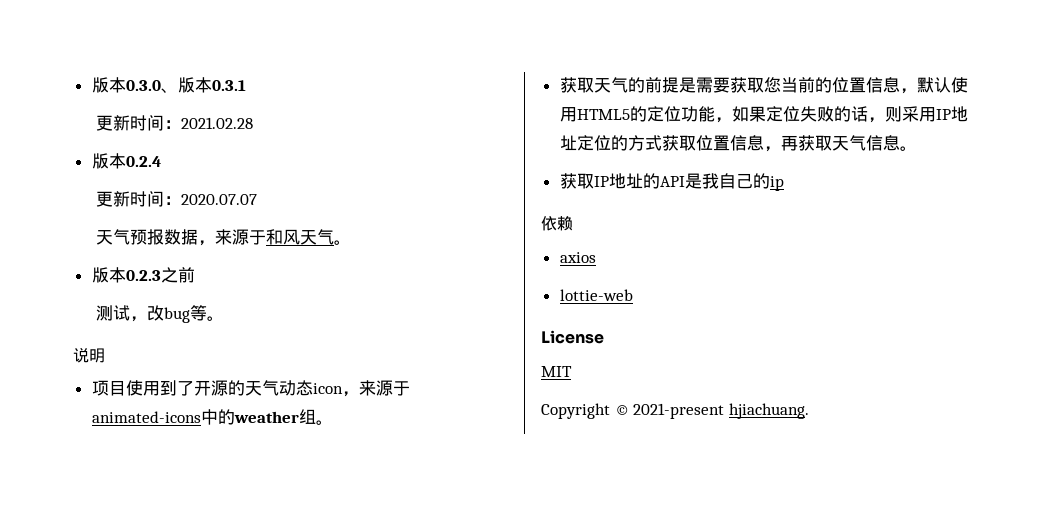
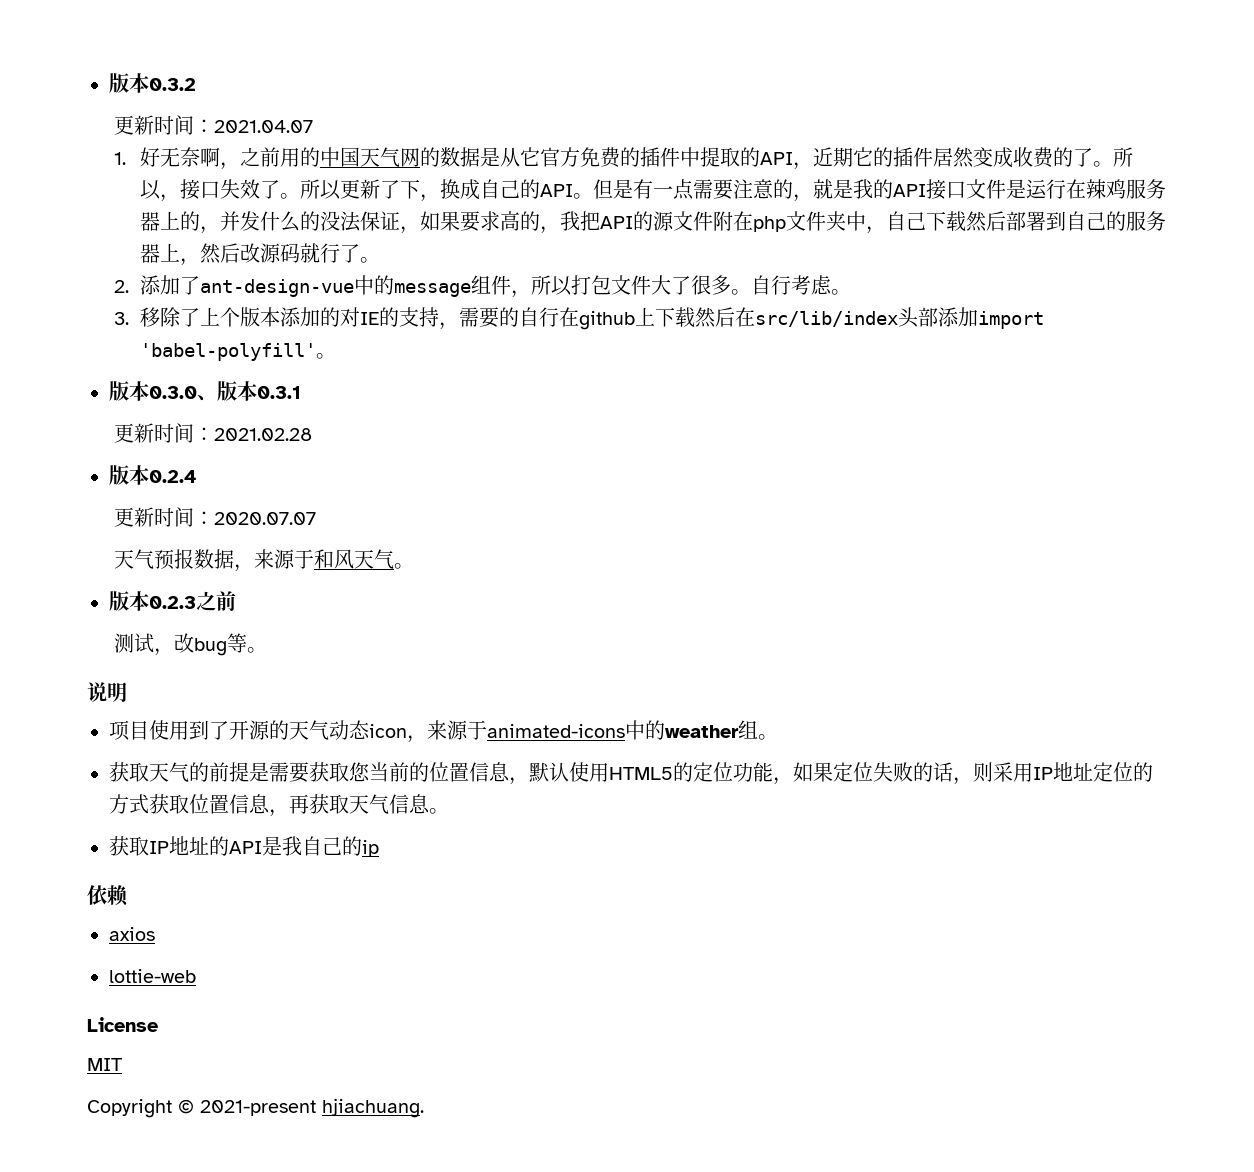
+ 版本0.3.2
+ 更新时间：2021.04.07
+ 1.好无奈啊，之前用的中国天气网的数据是从它官方免费的插件中提取的API，近期它的插件居然变成收费的了。所以，接口失效了。所以更新了下，换成自己的API。但是有一点需要注意的，就是我的API接口文件是运行在辣鸡服务器上的，并发什么的没法保证，如果要求高的，我把API的源文件附在php文件夹中，自己下载然后部署到自己的服务器上，然后改源码就行了。
+ 2.添加了ant-design-vue中的message组件，所以打包文件大了很多。自行考虑。
+ 3.移除了上个版本添加的对IE的支持，需要的自行在github上下载然后在src/lib/index头部添加import 'babel-polyfill'。

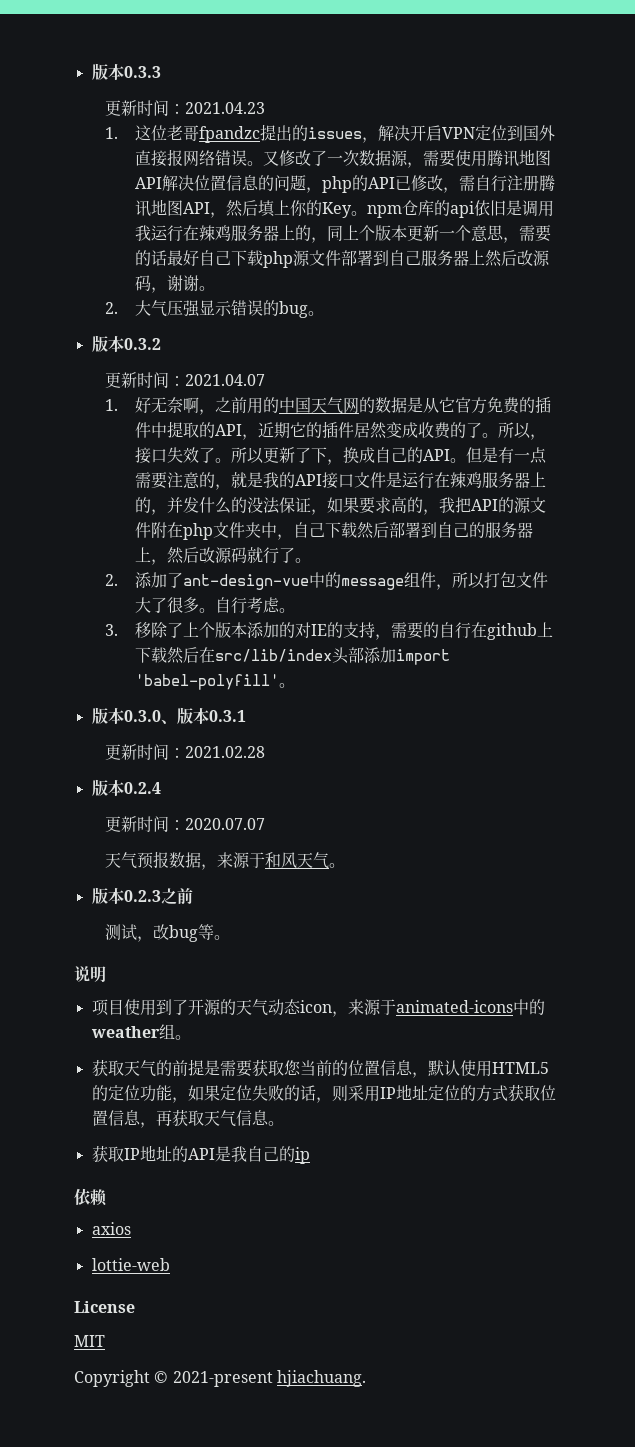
+ 版本0.3.3
+ 更新时间：2021.04.23
+ 1.这位老哥fpandzc提出的issues，解决开启VPN定位到国外直接报网络错误。又修改了一次数据源，需要使用腾讯地图API解决位置信息的问题，php的API已修改，需自行注册腾讯地图API，然后填上你的Key。npm仓库的api依旧是调用我运行在辣鸡服务器上的，同上个版本更新一个意思，需要的话最好自己下载php源文件部署到自己服务器上然后改源码，谢谢。
+ 2.大气压强显示错误的bug。

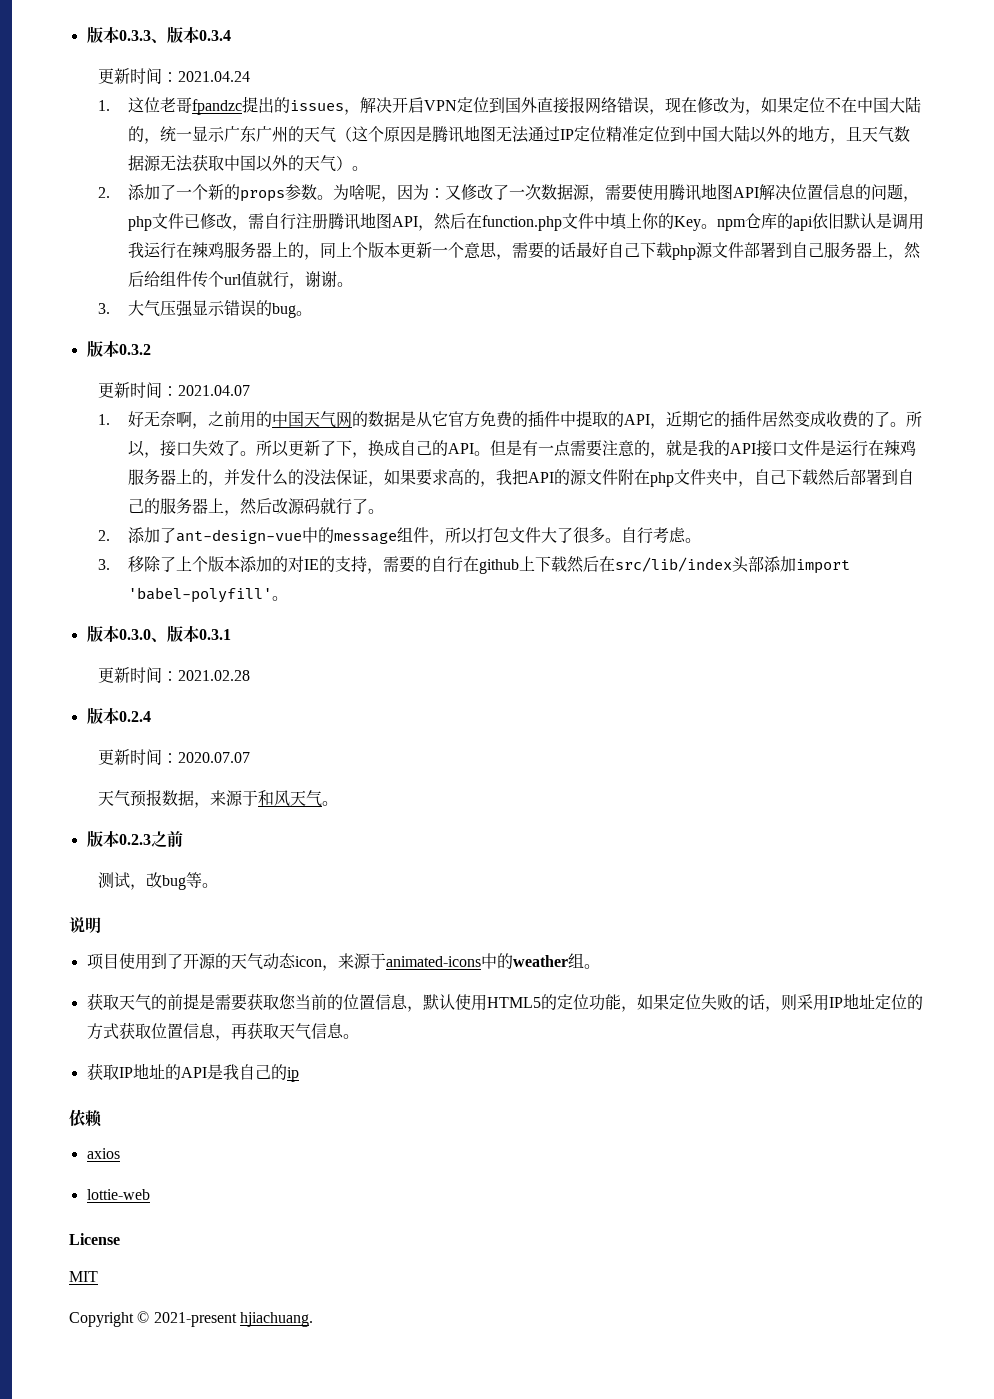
- 版本0.3.3
- 更新时间：2021.04.23
+ 版本0.3.3、版本0.3.4
+ 更新时间：2021.04.24
- 1.这位老哥fpandzc提出的issues，解决开启VPN定位到国外直接报网络错误。
+ 1.这位老哥fpandzc提出的issues，解决开启VPN定位到国外直接报网络错误，现在修改为，如果定位不在中国大陆的，统一显示广东广州的天气（这个原因是腾讯地图无法通过IP定位精准定位到中国大陆以外的地方，且天气数据源无法获取中国以外的天气）。
+ 2.添加了一个新的props参数。为啥呢，因为：
- 又修改了一次数据源，需要使用腾讯地图API解决位置信息的问题，php的API已修改，需自行注册腾讯地图API，然后填上你的Key。npm仓库的api依旧是调用我运行在辣鸡服务器上的，同上个版本更新一个意思，需要的话最好自己下载php源文件部署到自己服务器上然后改源码，谢谢。
+ 又修改了一次数据源，需要使用腾讯地图API解决位置信息的问题，php文件已修改，需自行注册腾讯地图API，然后在function.php文件中填上你的Key。npm仓库的api依旧默认是调用我运行在辣鸡服务器上的，同上个版本更新一个意思，需要的话最好自己下载php源文件部署到自己服务器上，然后给组件传个url值就行，谢谢。
- 2.大气压强显示错误的bug。
+ 3.大气压强显示错误的bug。

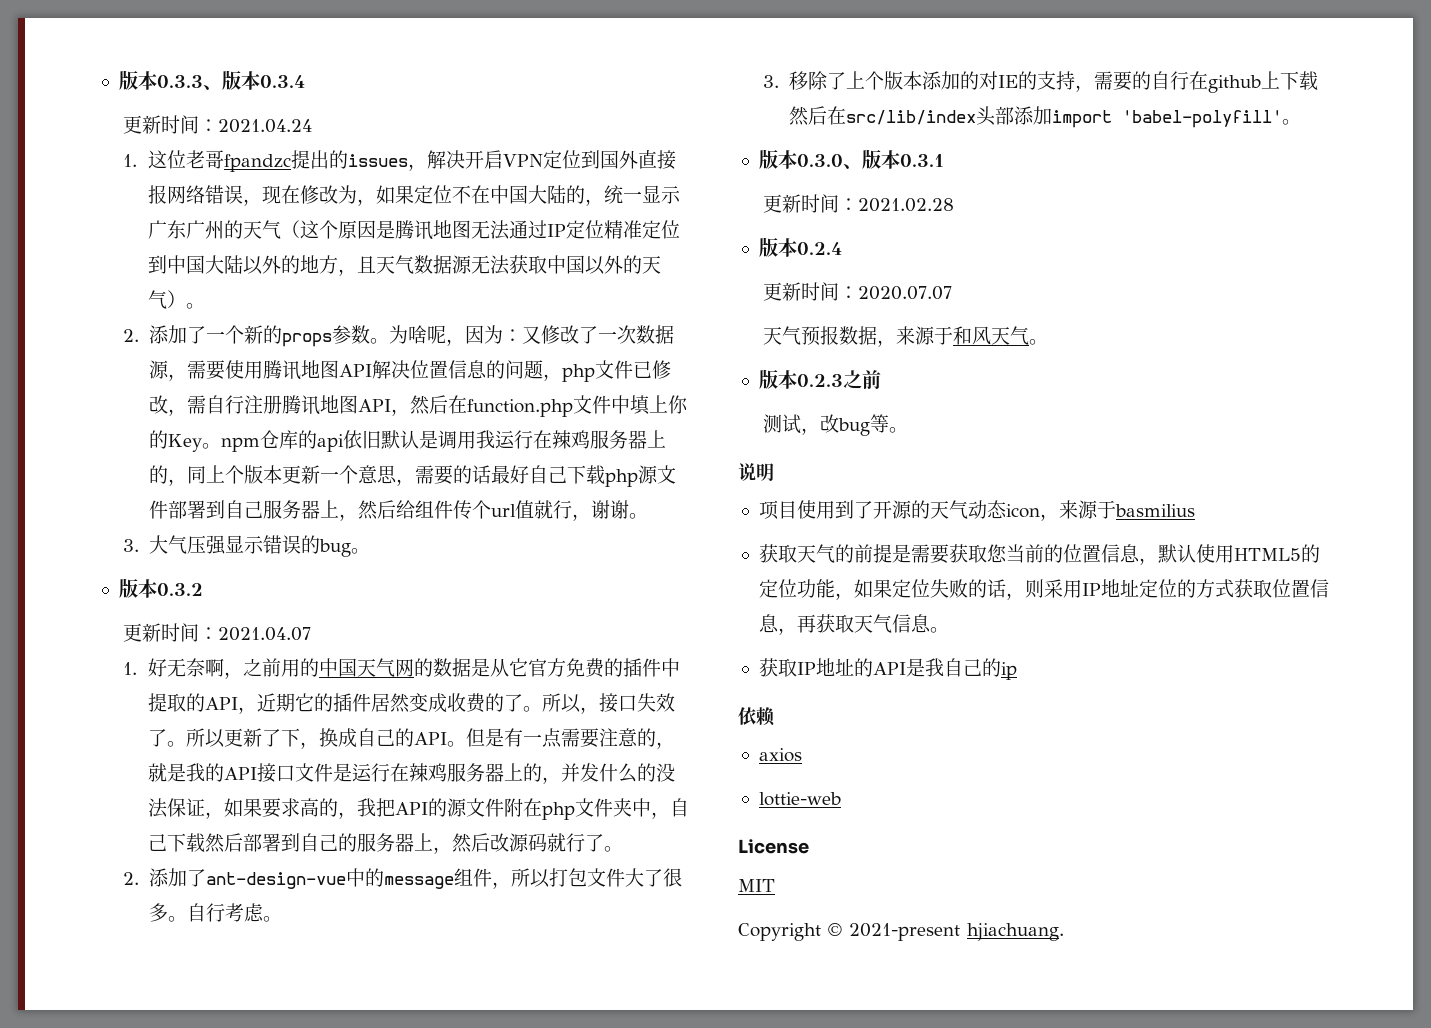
- 项目使用到了开源的天气动态icon，来源于animated-icons中的weather组。
+ 项目使用到了开源的天气动态icon，来源于basmilius

